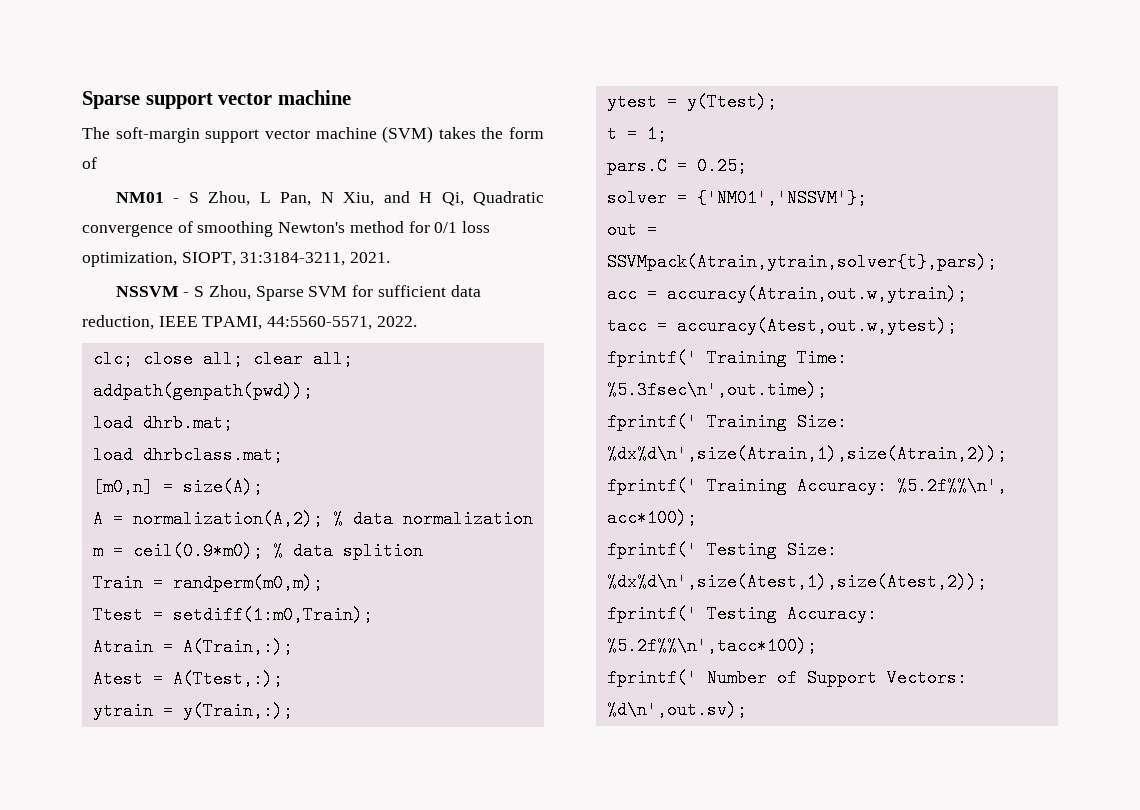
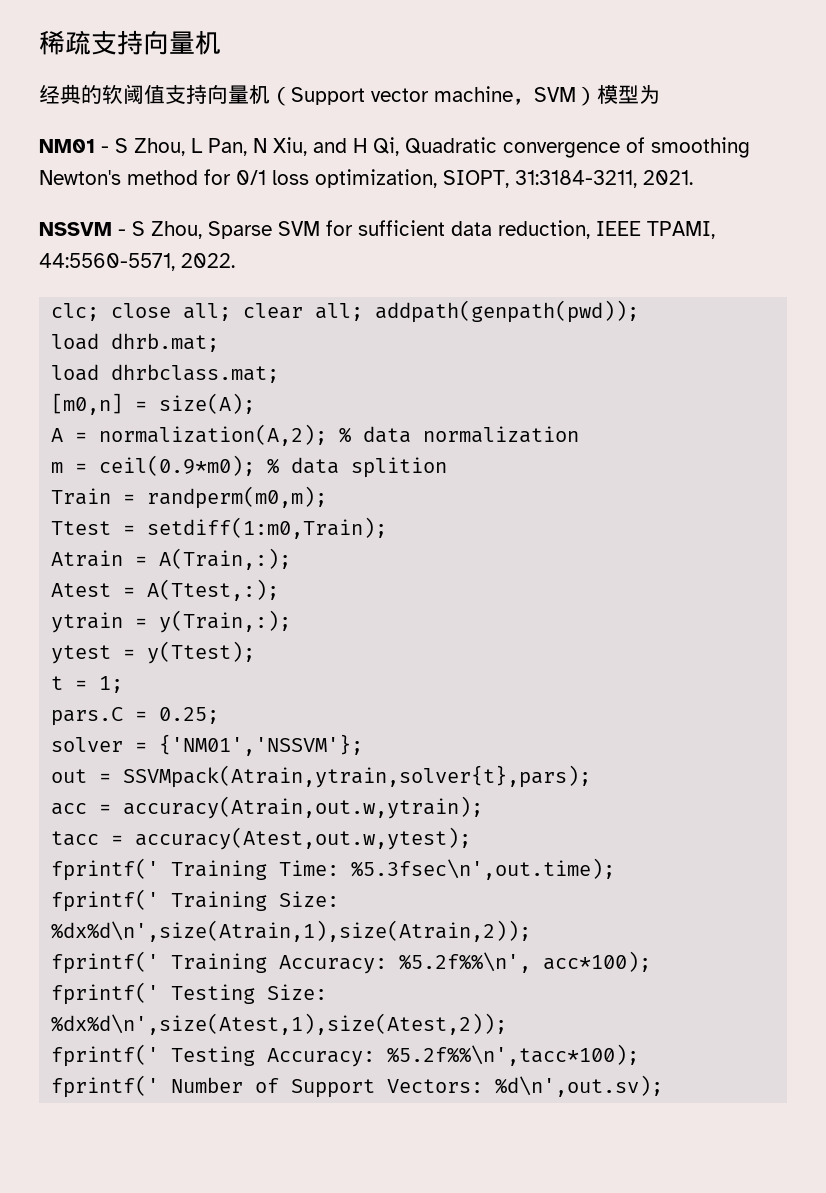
- Sparse support vector machine
- The soft-margin support vector machine (SVM) takes the form of
+ 稀疏支持向量机
+ 经典的软阈值支持向量机（Support vector machine，SVM）模型为

